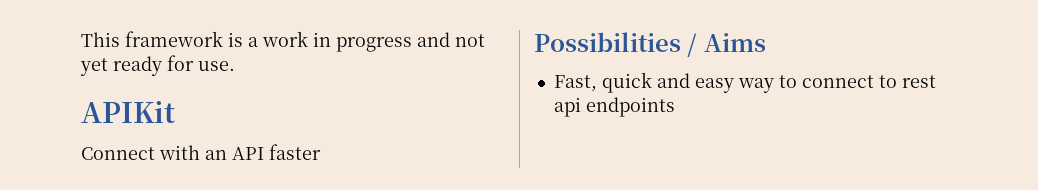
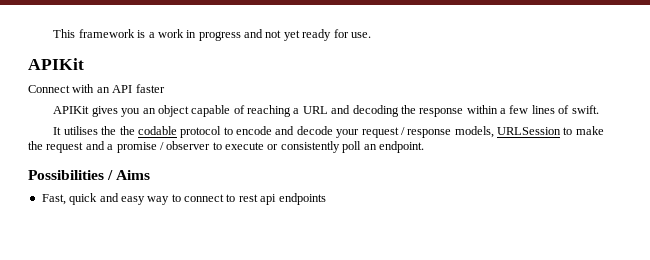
+ APIKit gives you an object capable of reaching a URL and decoding the response within a few lines of swift.
+ It utilises the the codable protocol to encode and decode your request / response models, URLSession to make the request and a promise / observer to execute or consistently poll an endpoint.

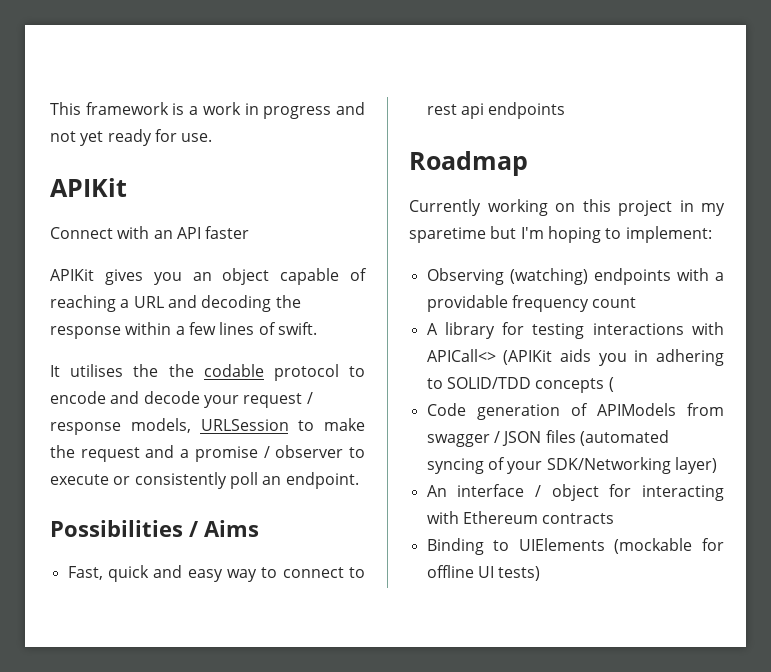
+ Roadmap
+ Currently working on this project in my sparetime but I'm hoping to implement:
+ Observing (watching) endpoints with a providable frequency count
+ A library for testing interactions with APICall<> (APIKit aids you in adhering to SOLID/TDD concepts (
+ Code generation of APIModels from swagger / JSON files (automated syncing of your SDK/Networking layer)
+ An interface / object for interacting with Ethereum contracts
+ Binding to UIElements (mockable for offline UI tests)

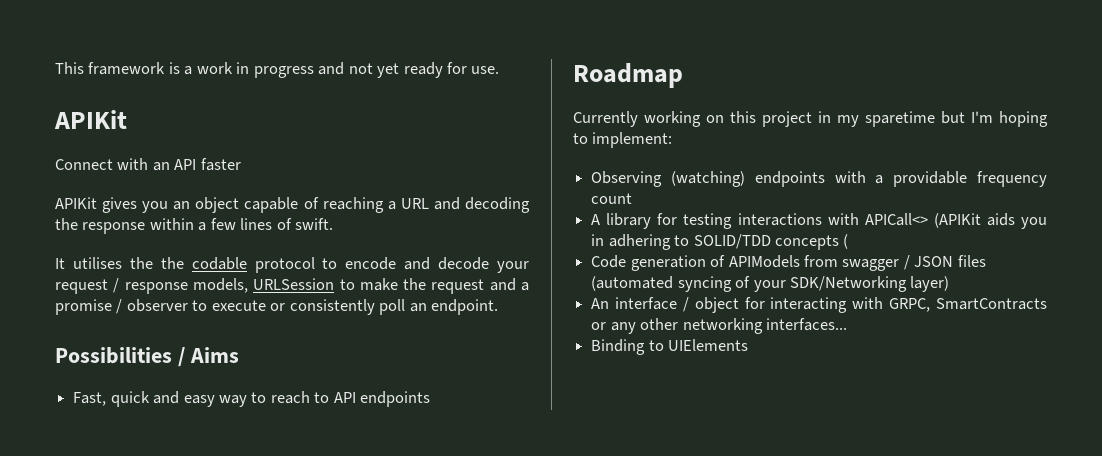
- Fast, quick and easy way to connect to rest api endpoints
+ Fast, quick and easy way to reach to API endpoints
- An interface / object for interacting with Ethereum contracts
- Binding to UIElements (mockable for offline UI tests)
+ An interface / object for interacting with GRPC, SmartContracts or any other networking interfaces...
+ Binding to UIElements

